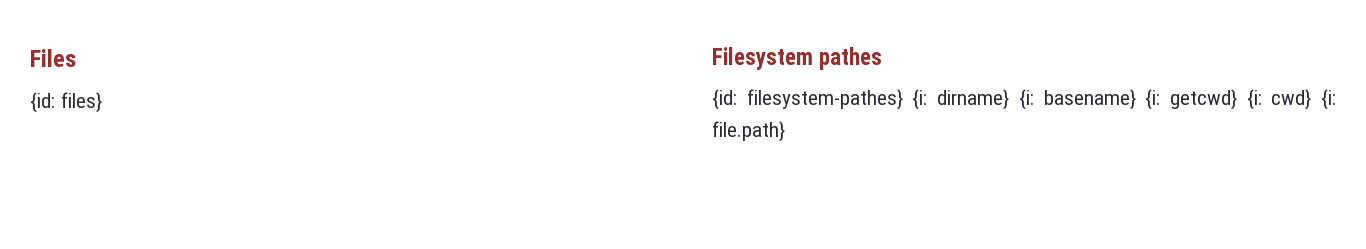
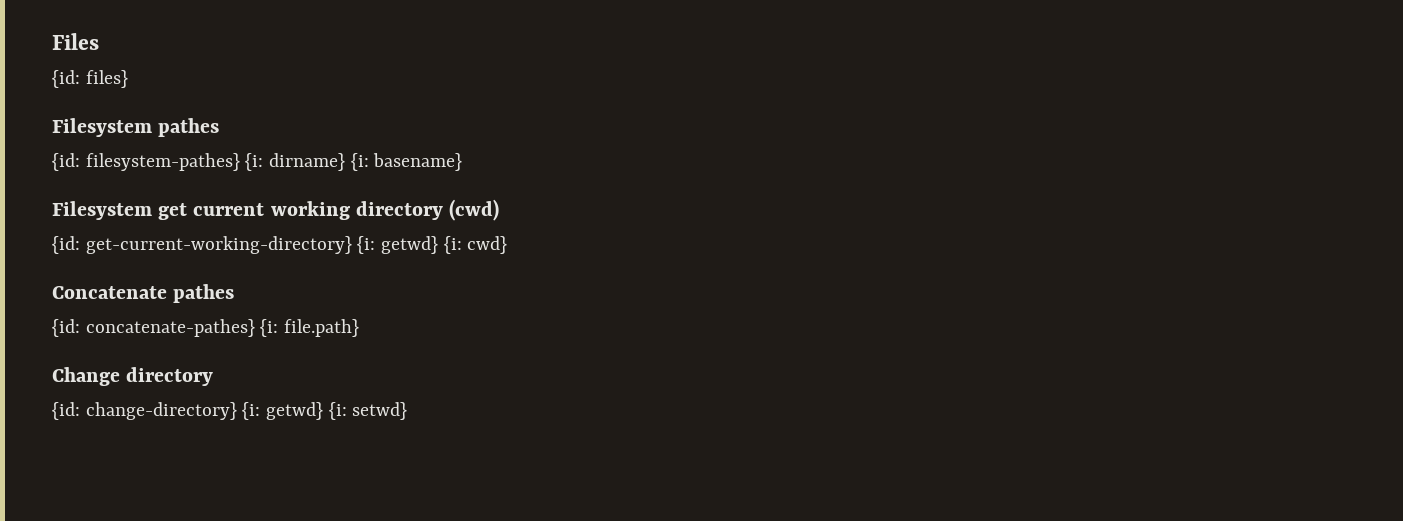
- {id: filesystem-pathes} {i: dirname} {i: basename} {i: getcwd} {i: cwd} {i: file.path}
+ {id: filesystem-pathes} {i: dirname} {i: basename}
+ Filesystem get current working directory (cwd)
+ {id: get-current-working-directory} {i: getwd} {i: cwd}
+ Concatenate pathes
+ {id: concatenate-pathes} {i: file.path}
+ Change directory
+ {id: change-directory} {i: getwd} {i: setwd}

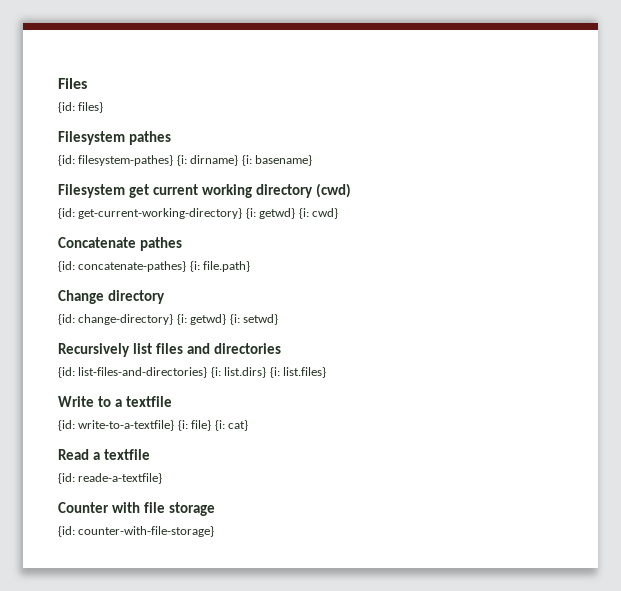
+ Recursively list files and directories
+ {id: list-files-and-directories} {i: list.dirs} {i: list.files}
+ Write to a textfile
+ {id: write-to-a-textfile} {i: file} {i: cat}
+ Read a textfile
+ {id: reade-a-textfile}
+ Counter with file storage
+ {id: counter-with-file-storage}

